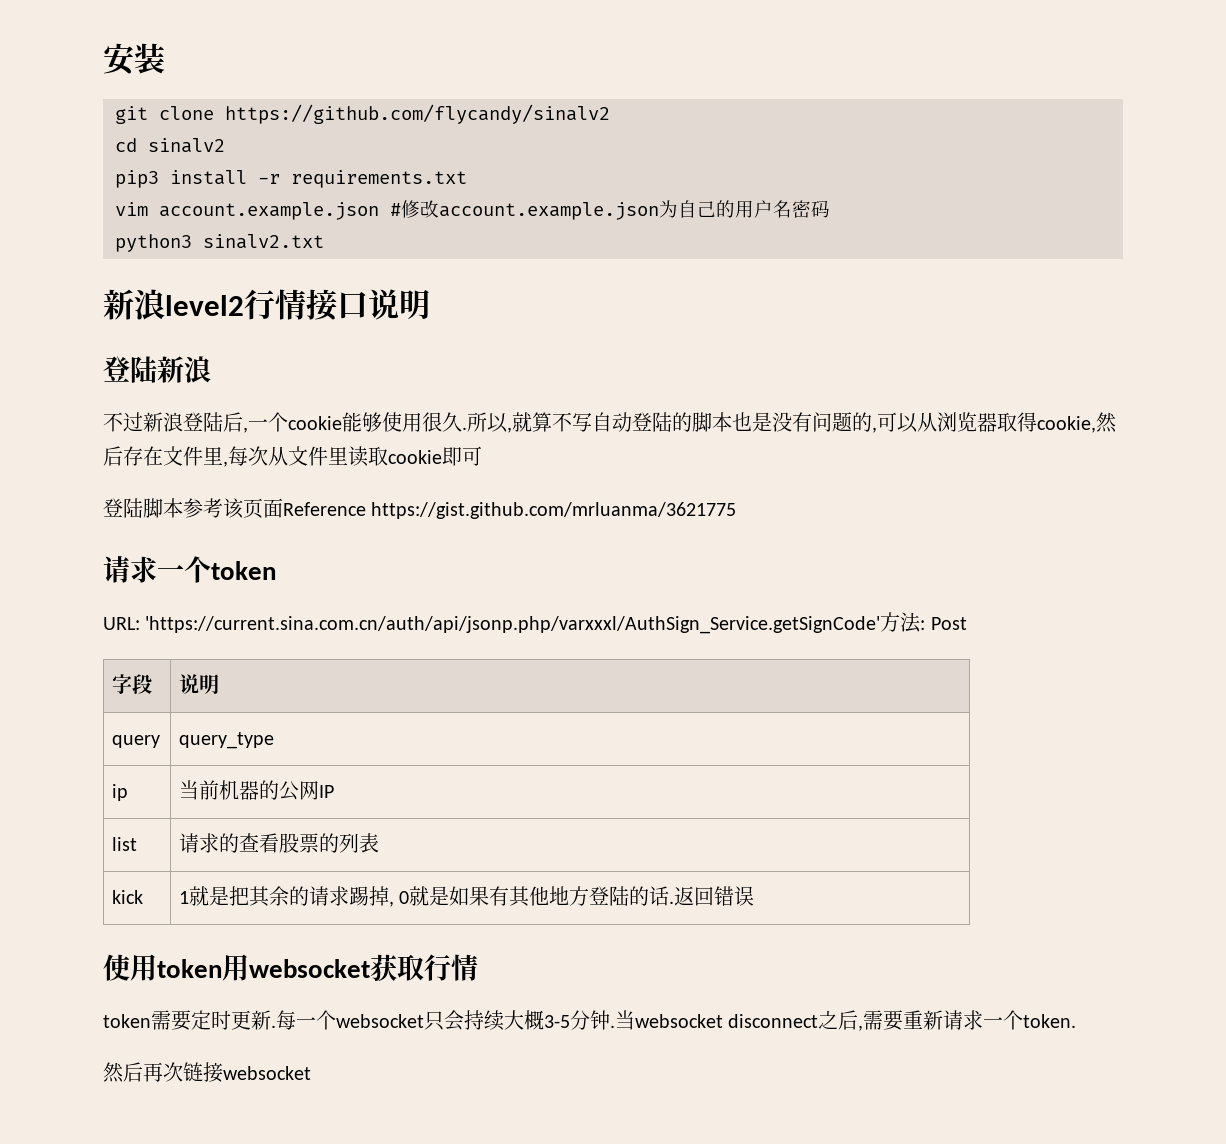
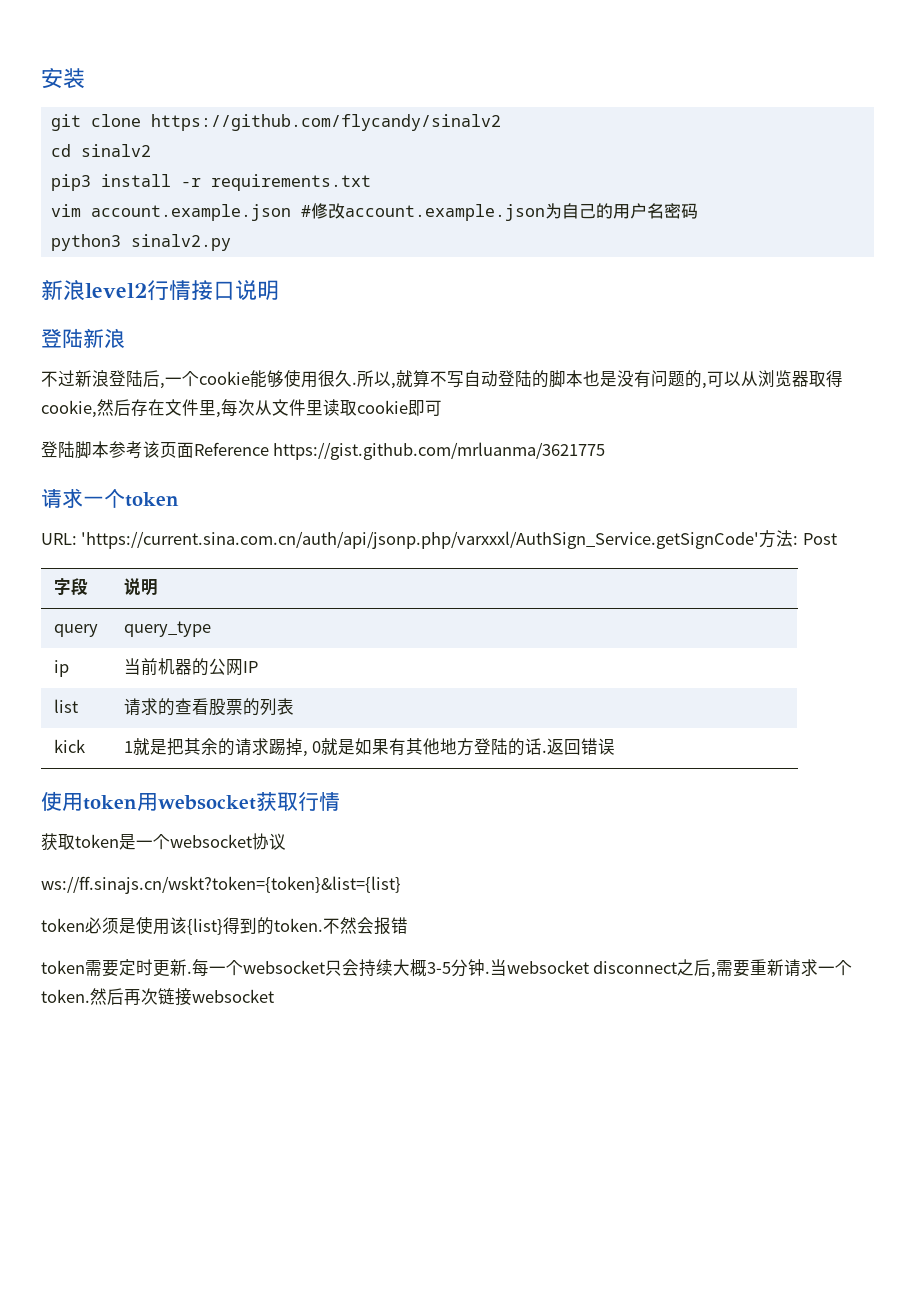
- python3 sinalv2.txt
+ python3 sinalv2.py
+ 获取token是一个websocket协议
+ ws://ff.sinajs.cn/wskt?token={token}&list={list}
+ token必须是使用该{list}得到的token.不然会报错
- 当websocket disconnect之后,需要重新请求一个token.
- 然后再次链接websocket
+ 当websocket disconnect之后,需要重新请求一个token.然后再次链接websocket

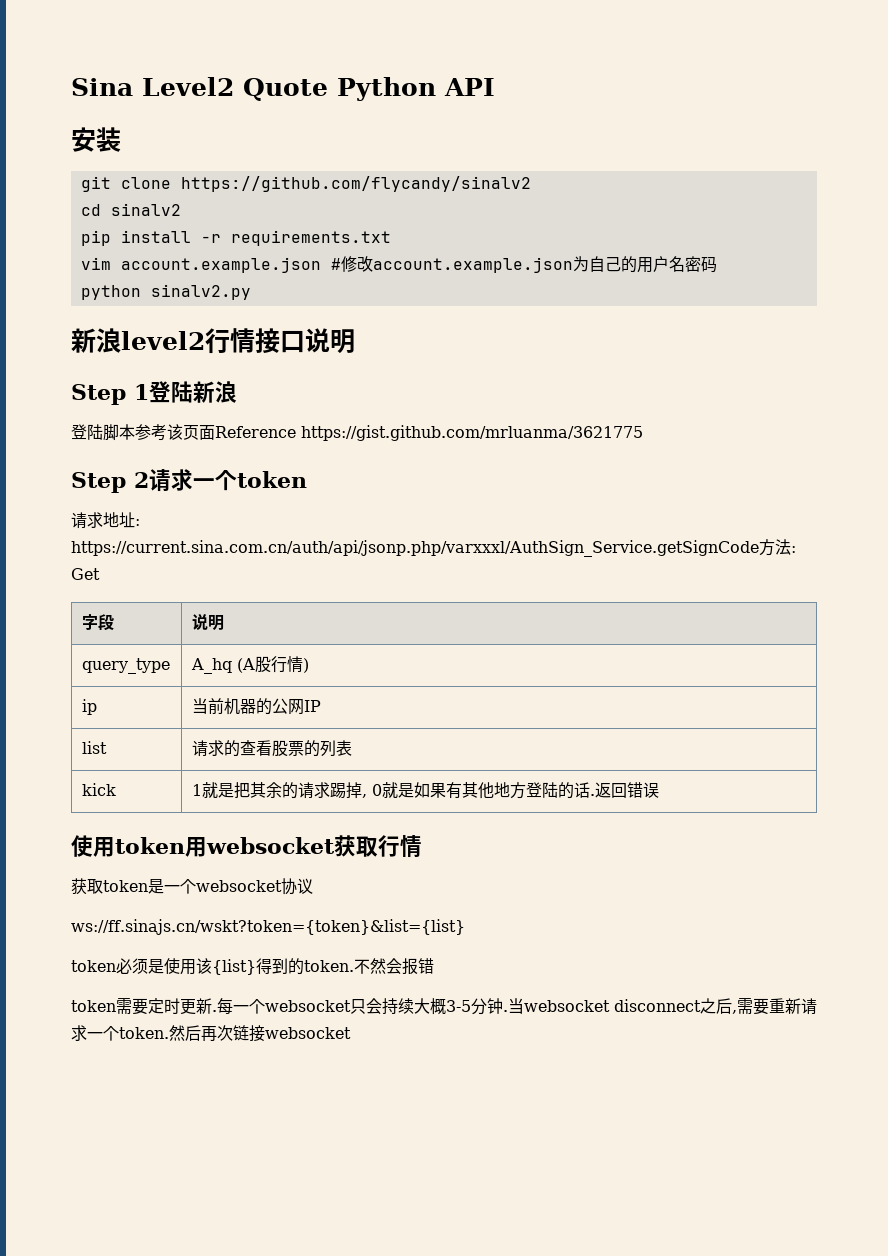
+ Sina Level2 Quote Python API
- pip3 install -r requirements.txt
+ pip install -r requirements.txt
- python3 sinalv2.py
+ python sinalv2.py
- 登陆新浪
+ Step 1登陆新浪
- 不过新浪登陆后,一个cookie能够使用很久.所以,就算不写自动登陆的脚本也是没有问题的,可以从浏览器取得cookie,然后存在文件里,每次从文件里读取cookie即可
- 请求一个token
+ Step 2请求一个token
- URL: 'https://current.sina.com.cn/auth/api/jsonp.php/varxxxl/AuthSign_Service.getSignCode'方法: Post
+ 请求地址: https://current.sina.com.cn/auth/api/jsonp.php/varxxxl/AuthSign_Service.getSignCode方法: Get
- query | query_type
+ query_type | A_hq (A股行情)

